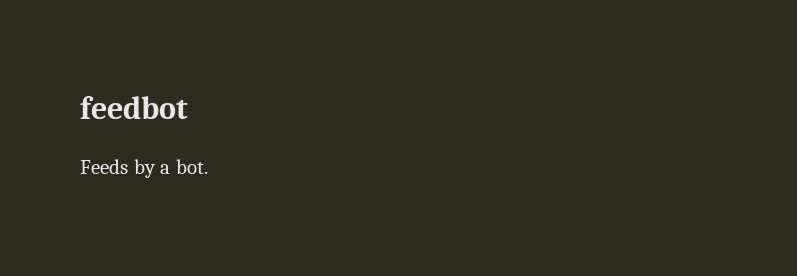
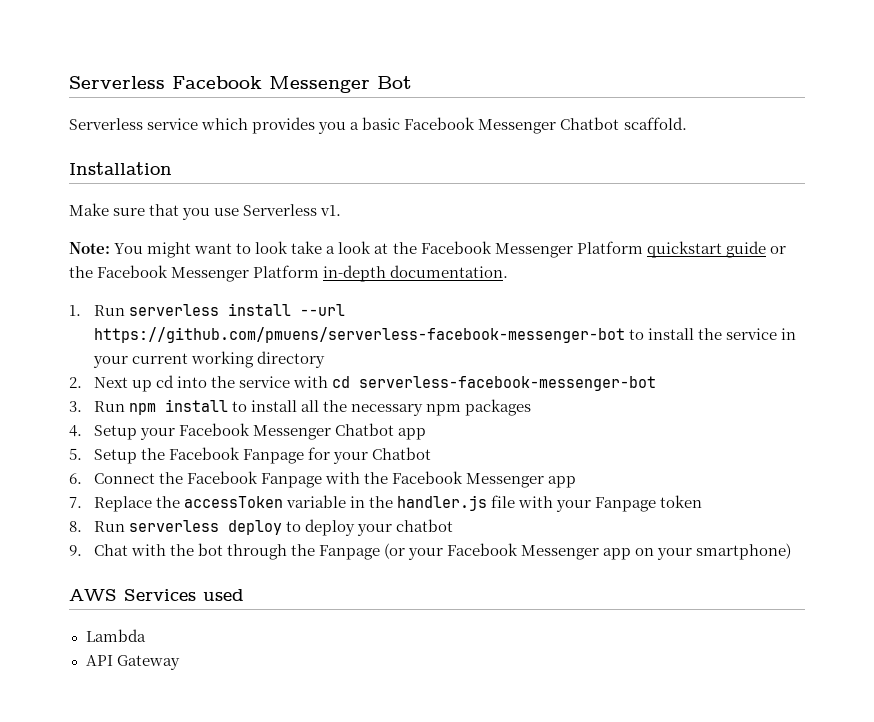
- feedbot
- Feeds by a bot.
+ Serverless Facebook Messenger Bot
+ Serverless service which provides you a basic Facebook Messenger Chatbot scaffold.
+ Installation
+ Make sure that you use Serverless v1.
+ Note: You might want to look take a look at the Facebook Messenger Platform quickstart guide or the Facebook Messenger Platform in-depth documentation.
+ 1. Run serverless install --url https://github.com/pmuens/serverless-facebook-messenger-bot to install the service in your current working directory
+ 2. Next up cd into the service with cd serverless-facebook-messenger-bot
+ 3. Run npm install to install all the necessary npm packages
+ 4. Setup your Facebook Messenger Chatbot app
+ 5. Setup the Facebook Fanpage for your Chatbot
+ 6. Connect the Facebook Fanpage with the Facebook Messenger app
+ 7. Replace the accessToken variable in the handler.js file with your Fanpage token
+ 8. Run serverless deploy to deploy your chatbot
+ 9. Chat with the bot through the Fanpage (or your Facebook Messenger app on your smartphone)
+ AWS Services used
+ Lambda
+ API Gateway

